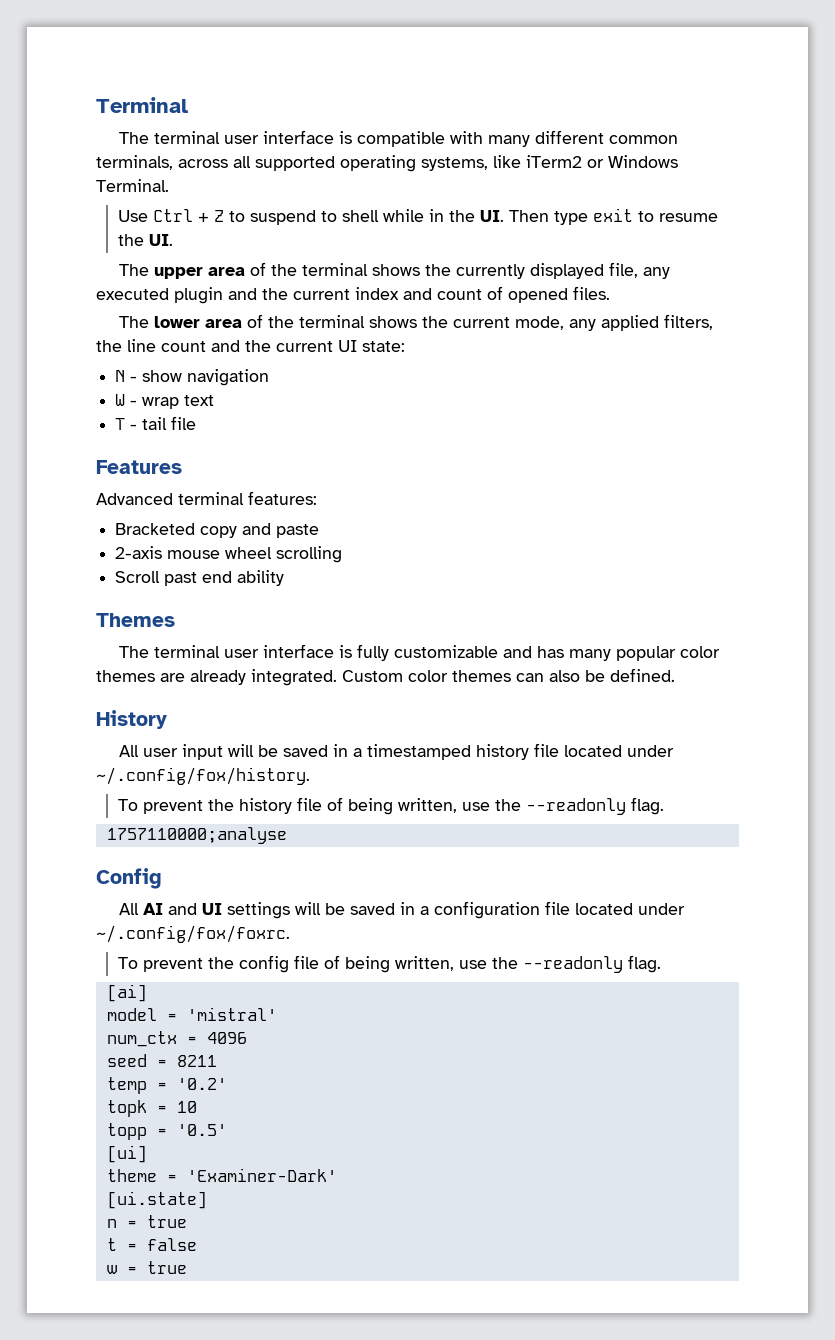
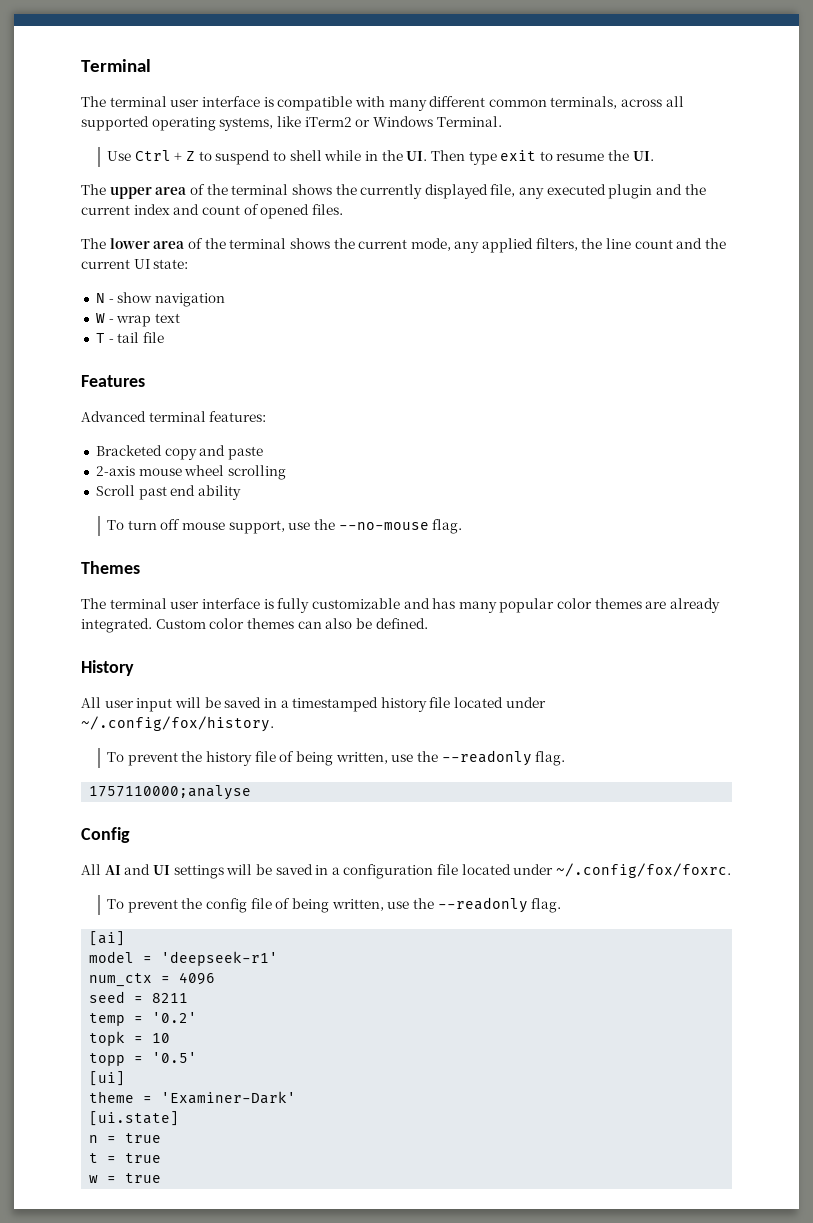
+ To turn off mouse support, use the --no-mouse flag.
- model = 'mistral'
+ model = 'deepseek-r1'
- t = false
+ t = true

